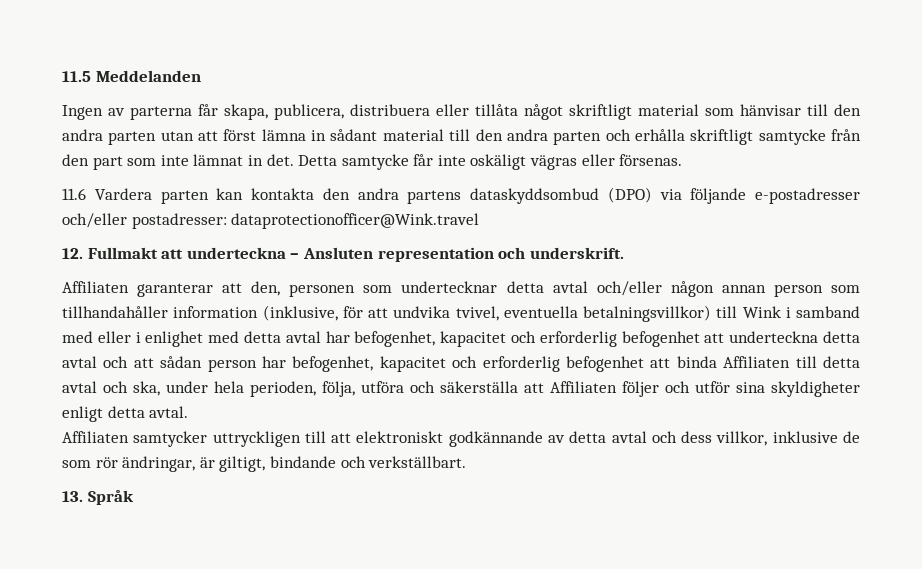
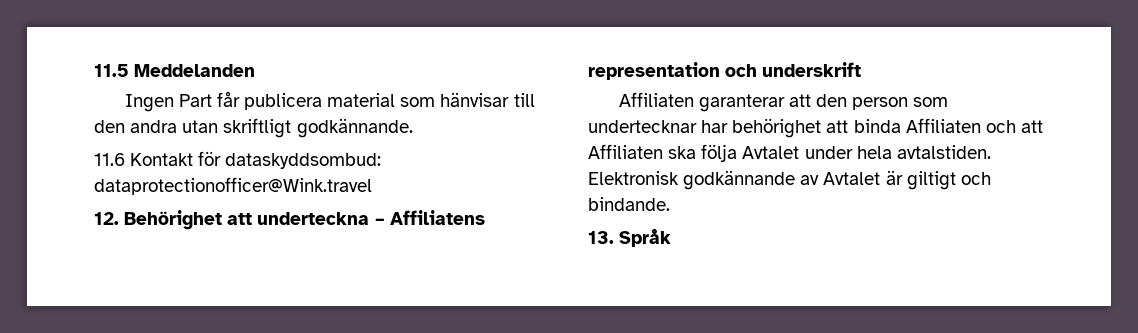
- Ingen av parterna får skapa, publicera, distribuera eller tillåta något skriftligt material som hänvisar till den andra parten utan att först lämna in sådant material till den andra parten och erhålla skriftligt samtycke från den part som inte lämnat in det. Detta samtycke får inte oskäligt vägras eller försenas.
- 11.6 Vardera parten kan kontakta den andra partens dataskyddsombud (DPO) via följande e-postadresser och/eller postadresser: dataprotectionofficer@Wink.travel
+ Ingen Part får publicera material som hänvisar till den andra utan skriftligt godkännande.
+ 11.6 Kontakt för dataskyddsombud: dataprotectionofficer@Wink.travel
- 12. Fullmakt att underteckna – Ansluten representation och underskrift.
+ 12. Behörighet att underteckna – Affiliatens representation och underskrift
- Affiliaten garanterar att den, personen som undertecknar detta avtal och/eller någon annan person som tillhandahåller information (inklusive, för att undvika tvivel, eventuella betalningsvillkor) till Wink i samband med eller i enlighet med detta avtal har befogenhet, kapacitet och erforderlig befogenhet att underteckna detta avtal och att sådan person har befogenhet, kapacitet och erforderlig befogenhet att binda Affiliaten till detta avtal och ska, under hela perioden, följa, utföra och säkerställa att Affiliaten följer och utför sina skyldigheter enligt detta avtal.
- Affiliaten samtycker uttryckligen till att elektroniskt godkännande av detta avtal och dess villkor, inklusive de som rör ändringar, är giltigt, bindande och verkställbart.
+ Affiliaten garanterar att den person som undertecknar har behörighet att binda Affiliaten och att Affiliaten ska följa Avtalet under hela avtalstiden. Elektronisk godkännande av Avtalet är giltigt och bindande.

